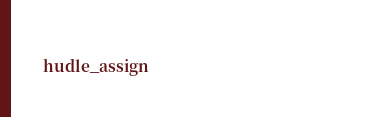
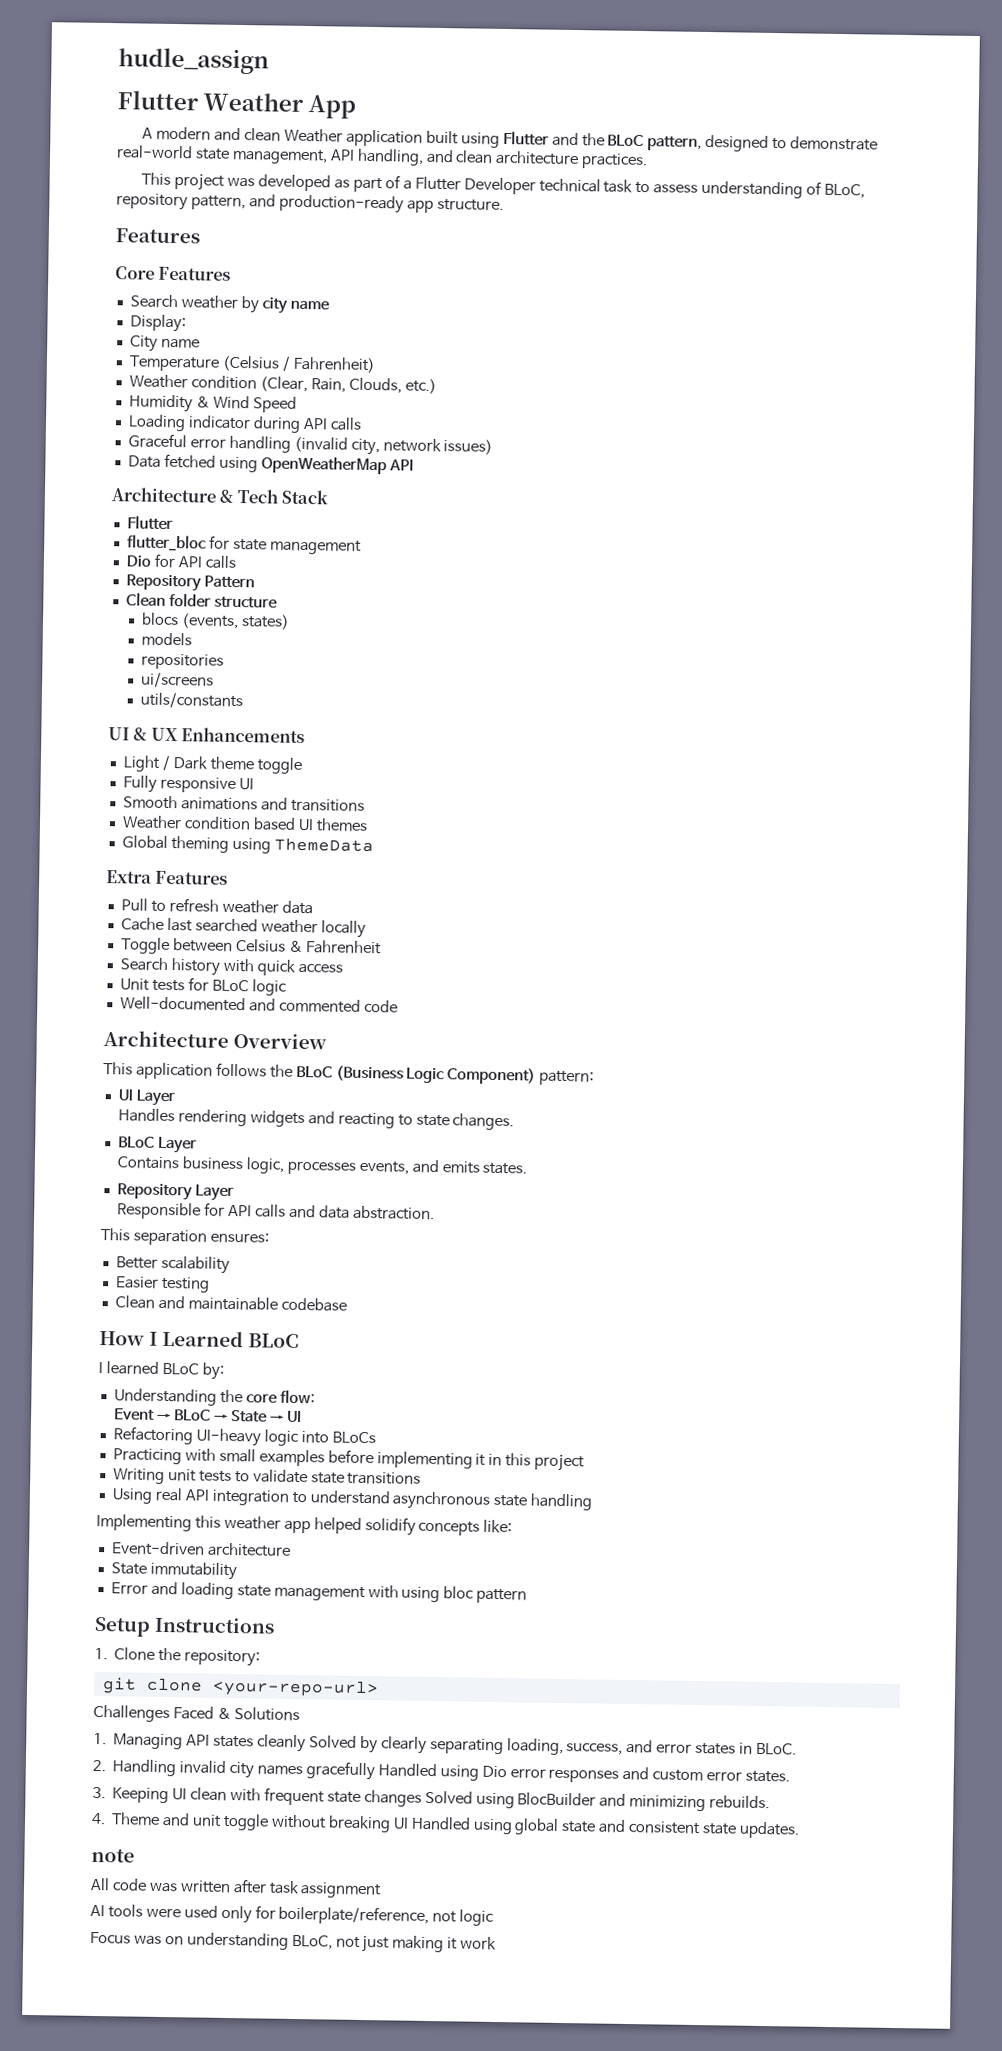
+ Flutter Weather App
+ A modern and clean Weather application built using Flutter and the BLoC pattern, designed to demonstrate real-world state management, API handling, and clean architecture practices.
+ This project was developed as part of a Flutter Developer technical task to assess understanding of BLoC, repository pattern, and production-ready app structure.
+ Features
+ Core Features
+ Search weather by city name
+ Display:
+ City name
+ Temperature (Celsius / Fahrenheit)
+ Weather condition (Clear, Rain, Clouds, etc.)
+ Humidity & Wind Speed
+ Loading indicator during API calls
+ Graceful error handling (invalid city, network issues)
+ Data fetched using OpenWeatherMap API
+ Architecture & Tech Stack
+ Flutter
+ flutter_bloc for state management
+ Dio for API calls
+ Repository Pattern
+ Clean folder structure
+ blocs (events, states)
+ models
+ repositories
+ ui/screens
+ utils/constants
+ UI & UX Enhancements
+ Light / Dark theme toggle
+ Fully responsive UI
+ Smooth animations and transitions
+ Weather condition based UI themes
+ Global theming using ThemeData
+ Extra Features
+ Pull to refresh weather data
+ Cache last searched weather locally
+ Toggle between Celsius & Fahrenheit
+ Search history with quick access
+ Unit tests for BLoC logic
+ Well-documented and commented code
+ Architecture Overview
+ This application follows the BLoC (Business Logic Component) pattern:
+ UI Layer
+ Handles rendering widgets and reacting to state changes.
+ BLoC Layer
+ Contains business logic, processes events, and emits states.
+ Repository Layer
+ Responsible for API calls and data abstraction.
+ This separation ensures:
+ Better scalability
+ Easier testing
+ Clean and maintainable codebase
+ How I Learned BLoC
+ I learned BLoC by:
+ Understanding the core flow:
+ Event → BLoC → State → UI
+ Refactoring UI-heavy logic into BLoCs
+ Practicing with small examples before implementing it in this project
+ Writing unit tests to validate state transitions
+ Using real API integration to understand asynchronous state handling
+ Implementing this weather app helped solidify concepts like:
+ Event-driven architecture
+ State immutability
+ Error and loading state management with using bloc pattern
+ Setup Instructions
+ 1. Clone the repository:
+ git clone <your-repo-url>
+ Challenges Faced & Solutions
+ 1. Managing API states cleanly Solved by clearly separating loading, success, and error states in BLoC.
+ 2. Handling invalid city names gracefully Handled using Dio error responses and custom error states.
+ 3. Keeping UI clean with frequent state changes Solved using BlocBuilder and minimizing rebuilds.
+ 4. Theme and unit toggle without breaking UI Handled using global state and consistent state updates.
+ note
+ All code was written after task assignment
+ AI tools were used only for boilerplate/reference, not logic
+ Focus was on understanding BLoC, not just making it work

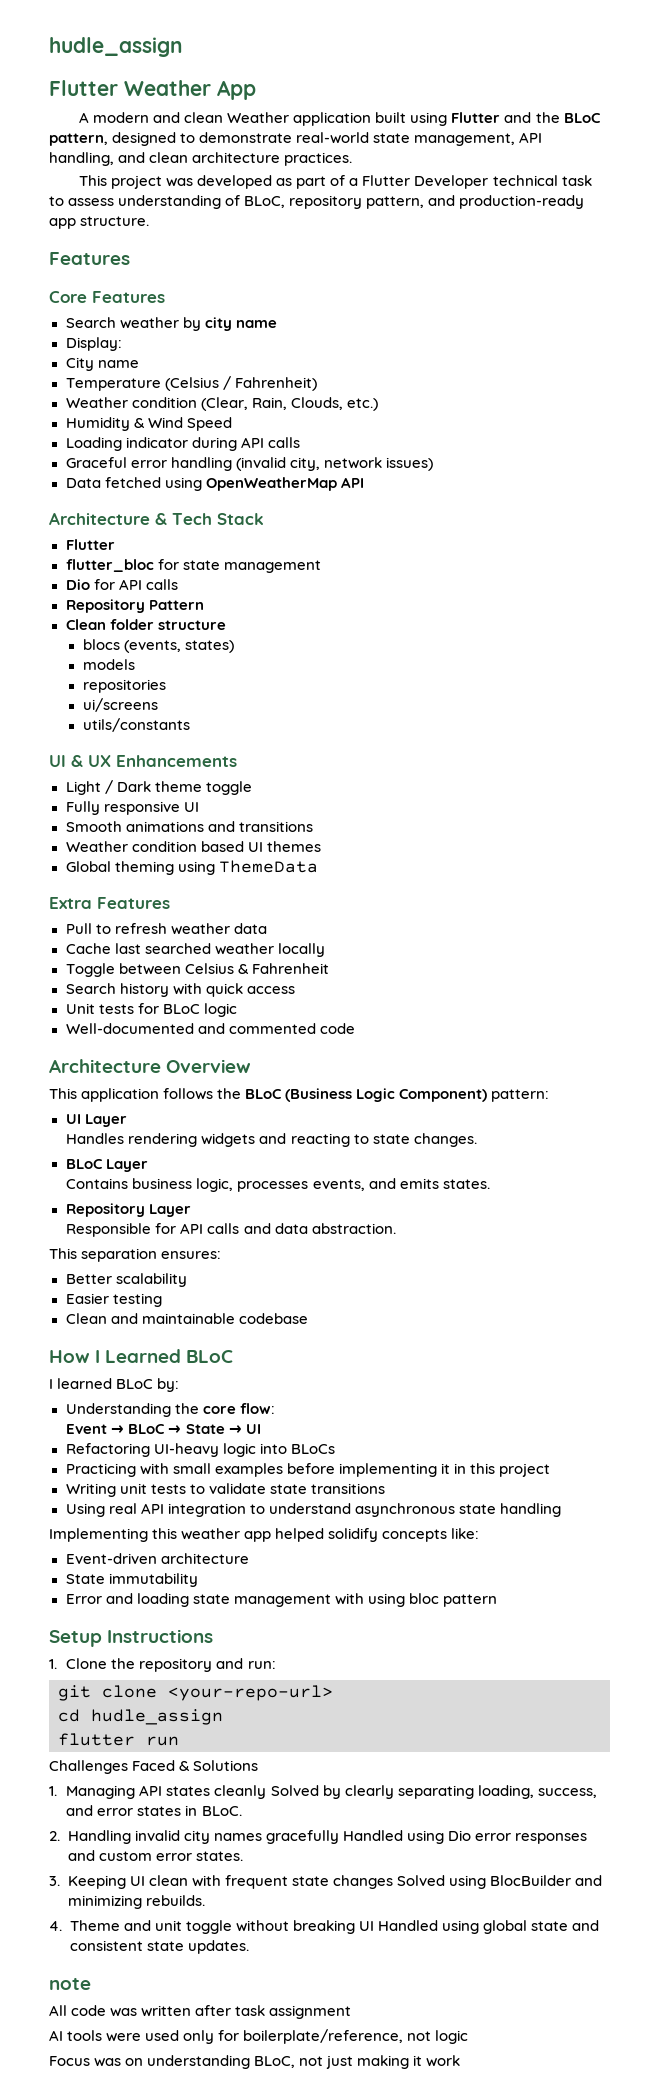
- 1. Clone the repository:
+ 1. Clone the repository and run:
+ cd hudle_assign
+ flutter run

